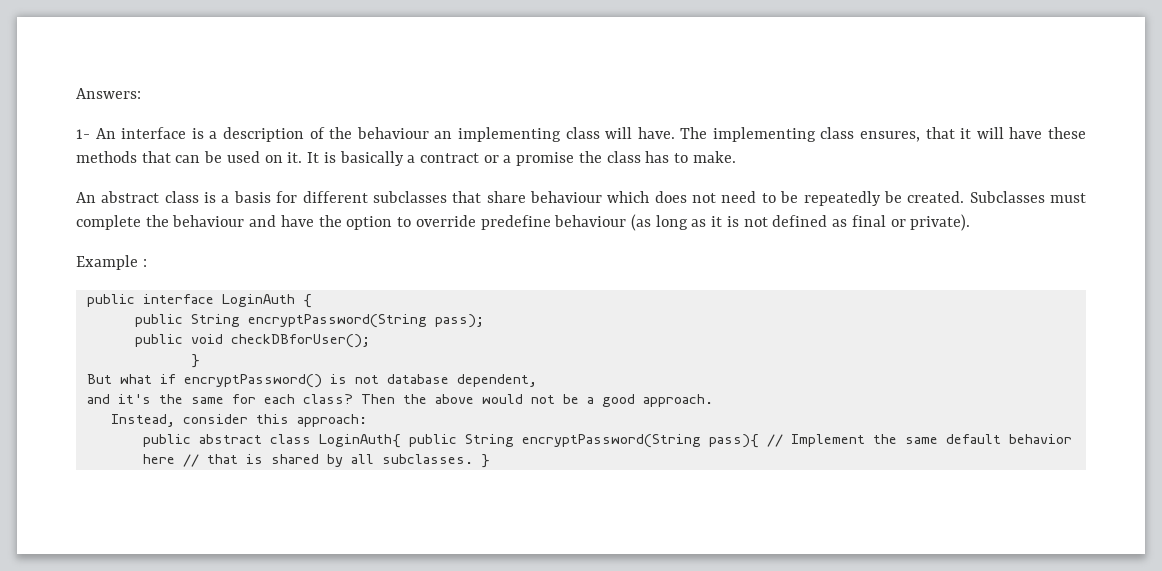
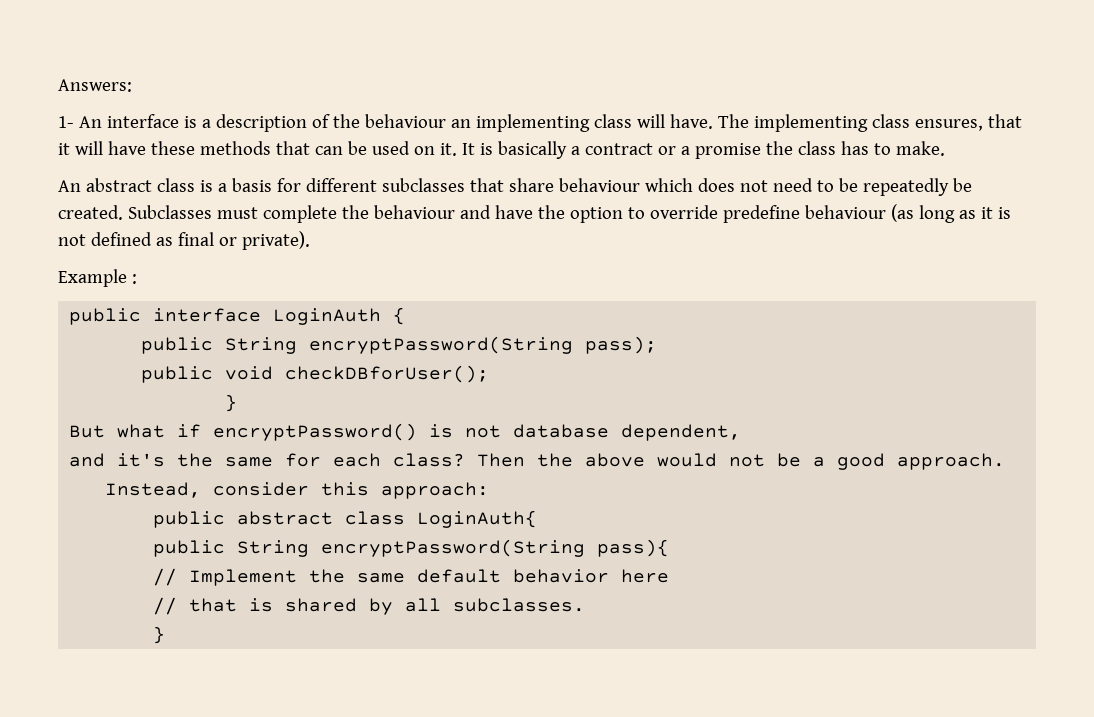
- public abstract class LoginAuth{ public String encryptPassword(String pass){ // Implement the same default behavior here // that is shared by all subclasses. }
+ public abstract class LoginAuth{
+ public String encryptPassword(String pass){
+ // Implement the same default behavior here
+ // that is shared by all subclasses.
+ }

